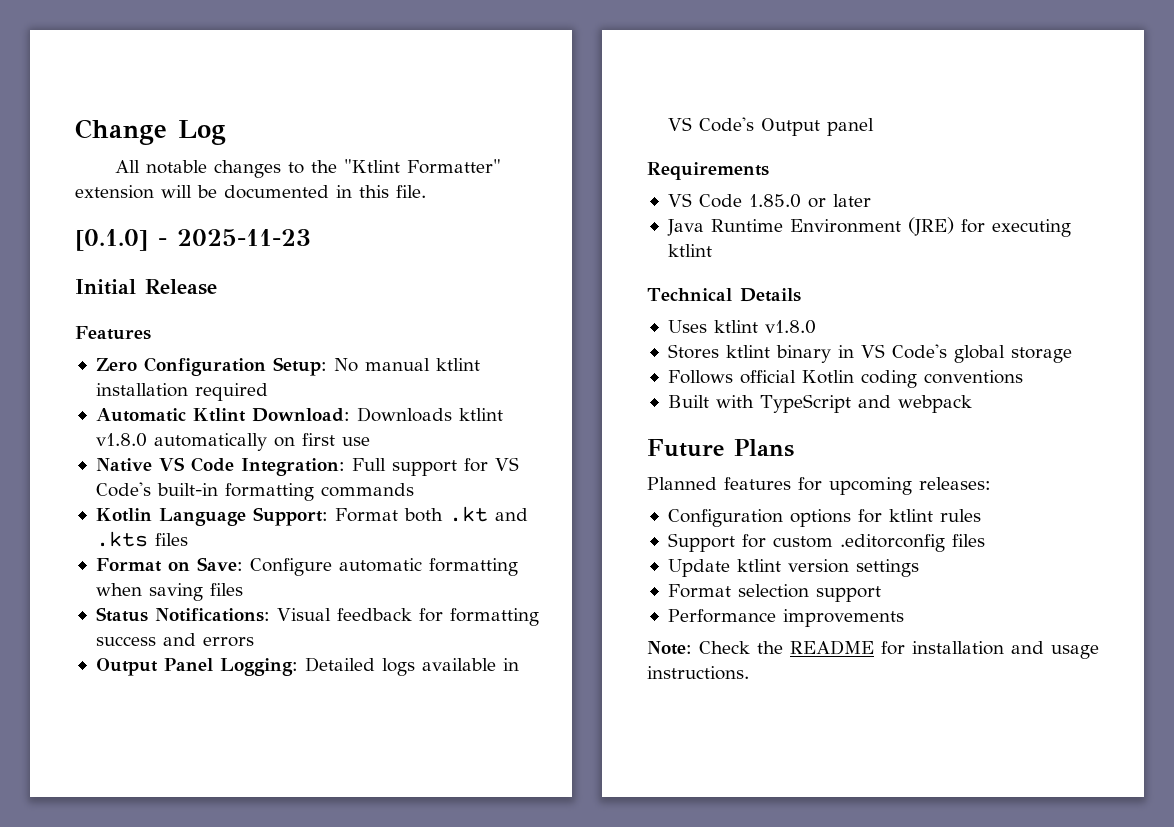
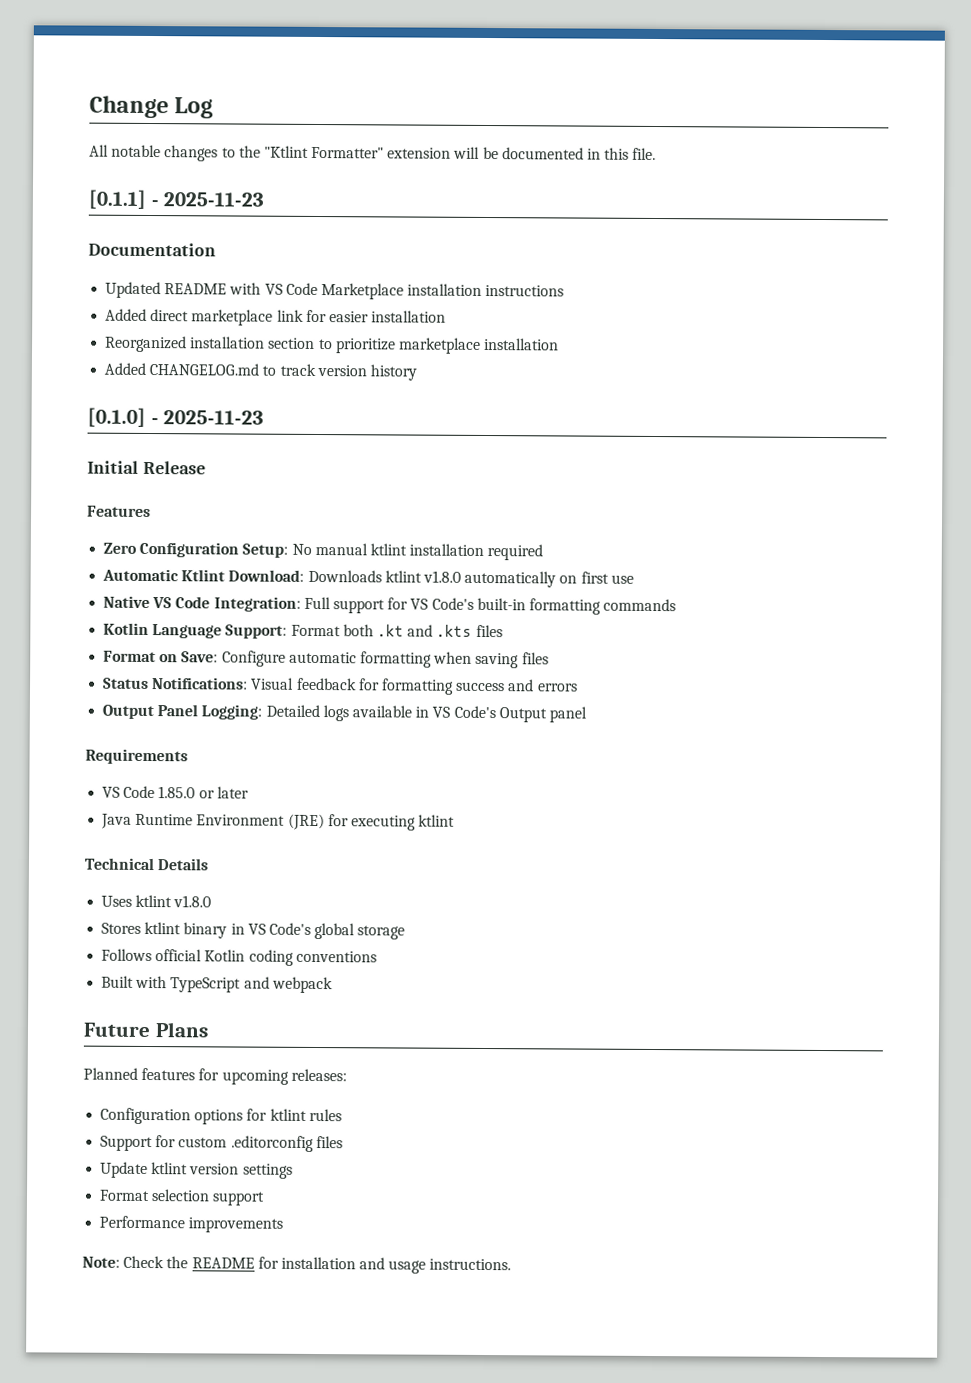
+ [0.1.1] - 2025-11-23
+ Documentation
+ Updated README with VS Code Marketplace installation instructions
+ Added direct marketplace link for easier installation
+ Reorganized installation section to prioritize marketplace installation
+ Added CHANGELOG.md to track version history

